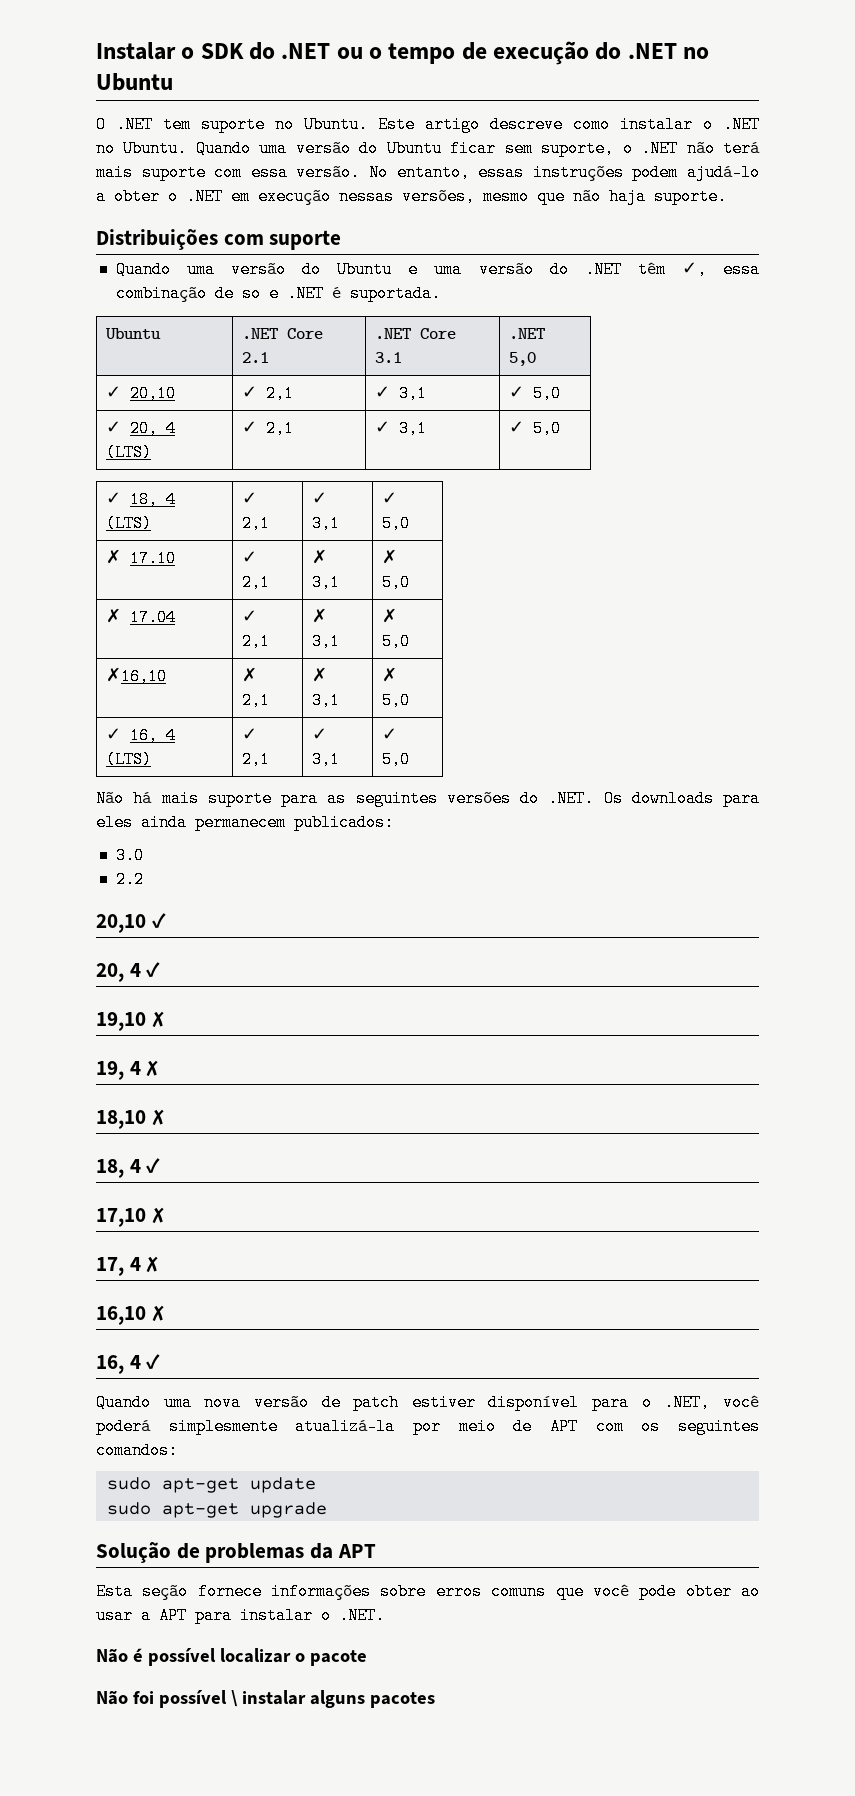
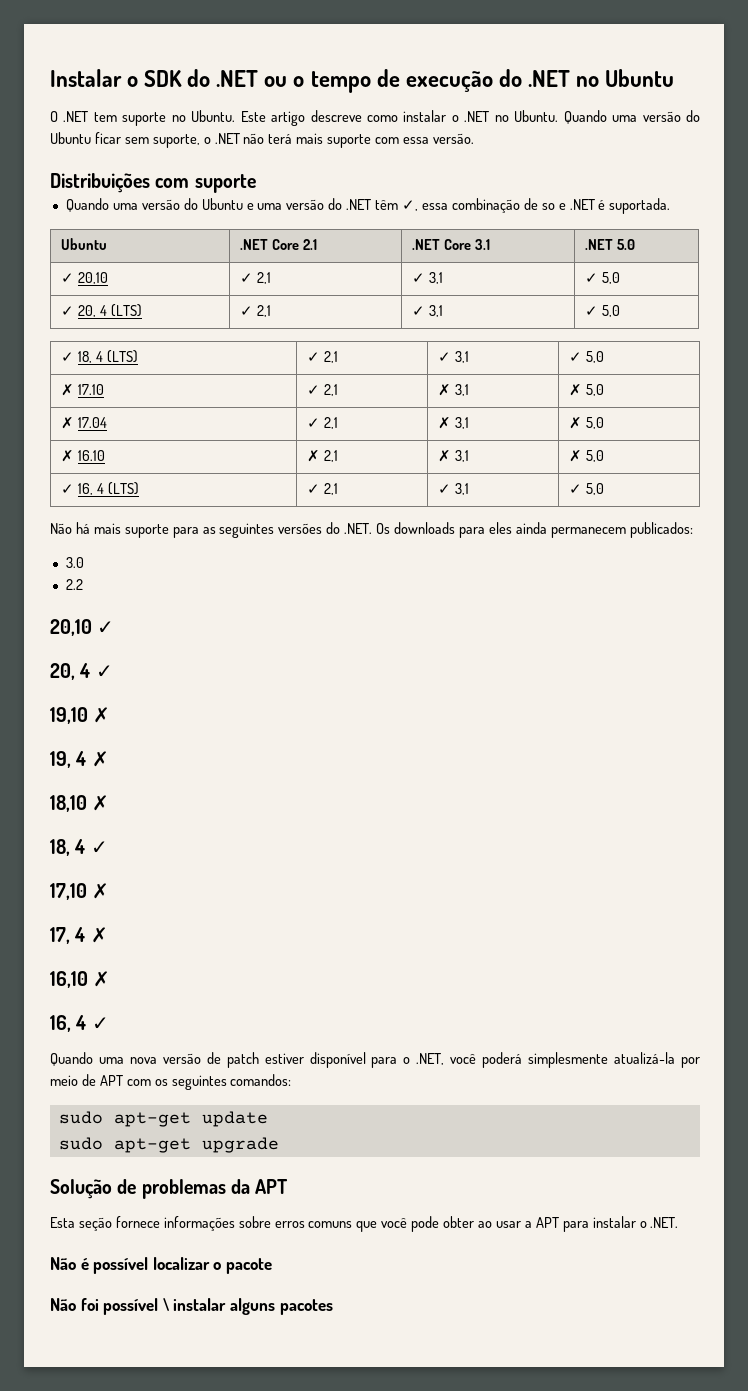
- No entanto, essas instruções podem ajudá-lo a obter o .NET em execução nessas versões, mesmo que não haja suporte.
- Ubuntu | .NET Core 2.1 | .NET Core 3.1 | .NET 5,0
+ Ubuntu | .NET Core 2.1 | .NET Core 3.1 | .NET 5.0
- ✗16,10 | ✗ 2,1 | ✗ 3,1 | ✗ 5,0
+ ✗ 16.10 | ✗ 2,1 | ✗ 3,1 | ✗ 5,0

